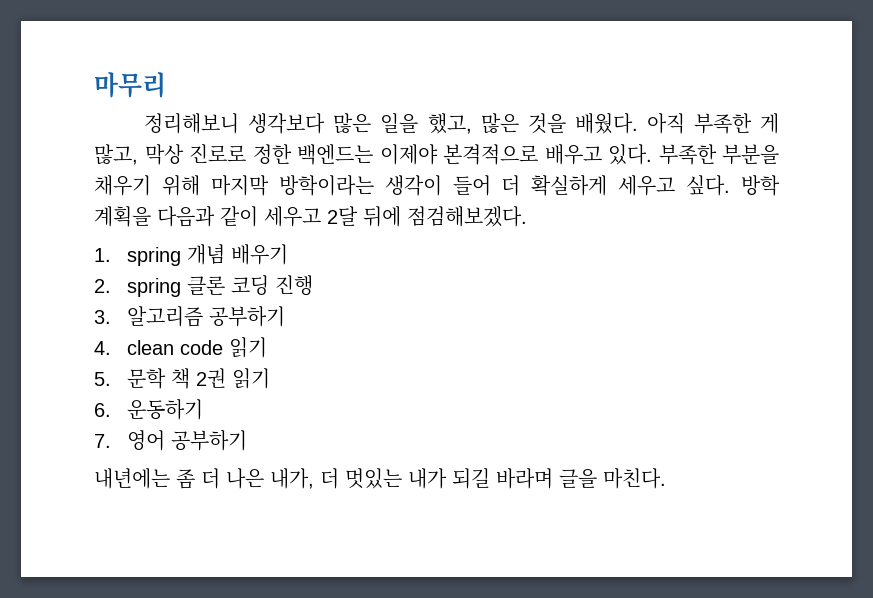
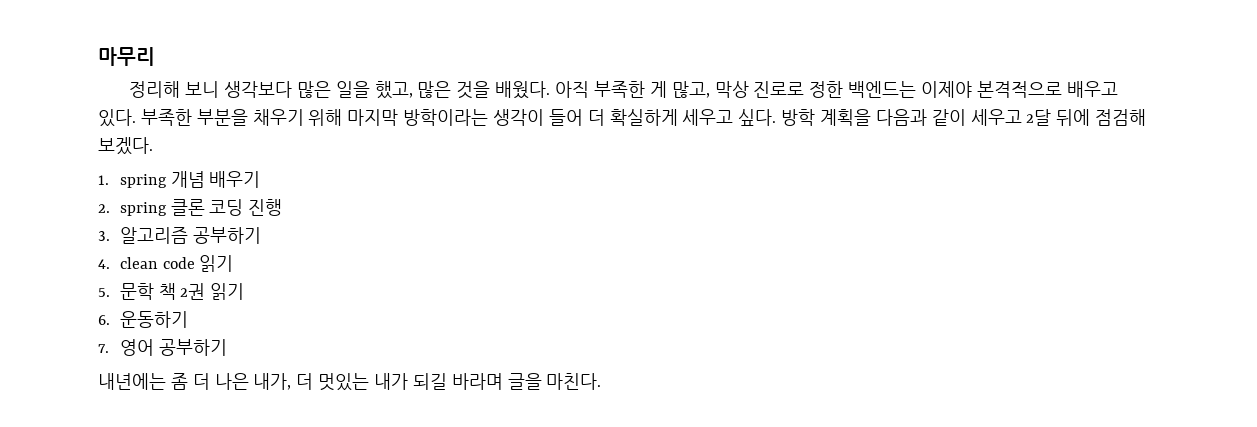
- 정리해보니 생각보다 많은 일을 했고, 많은 것을 배웠다.
+ 정리해 보니 생각보다 많은 일을 했고, 많은 것을 배웠다.
- 방학 계획을 다음과 같이 세우고 2달 뒤에 점검해보겠다.
+ 방학 계획을 다음과 같이 세우고 2달 뒤에 점검해 보겠다.

